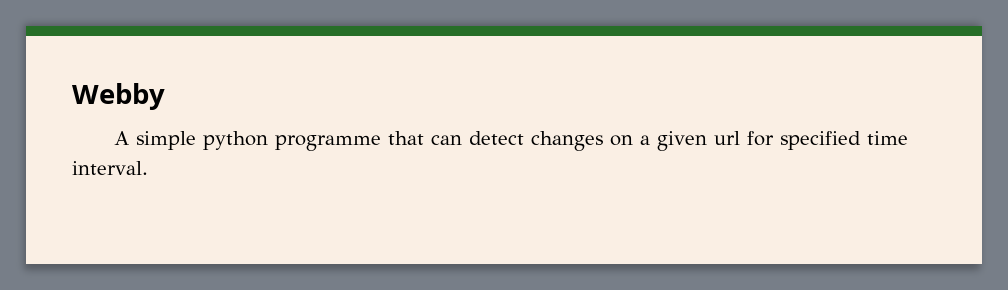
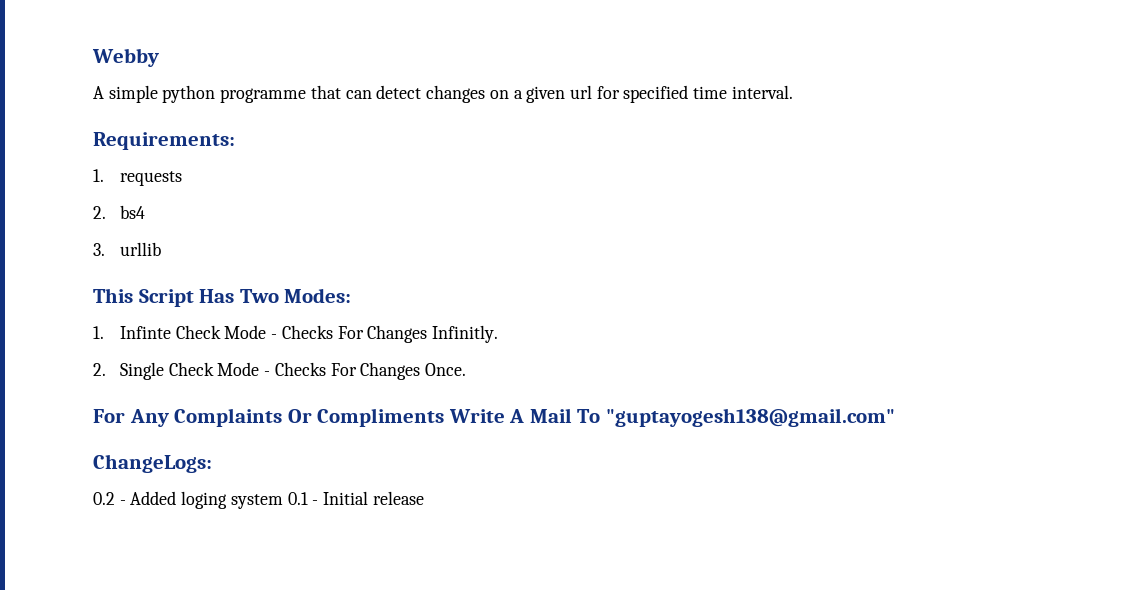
+ Requirements:
+ 1. requests
+ 2. bs4
+ 3. urllib
+ This Script Has Two Modes:
+ 1. Infinte Check Mode - Checks For Changes Infinitly.
+ 2. Single Check Mode - Checks For Changes Once.
+ For Any Complaints Or Compliments Write A Mail To "guptayogesh138@gmail.com"
+ ChangeLogs:
+ 0.2 - Added loging system 0.1 - Initial release

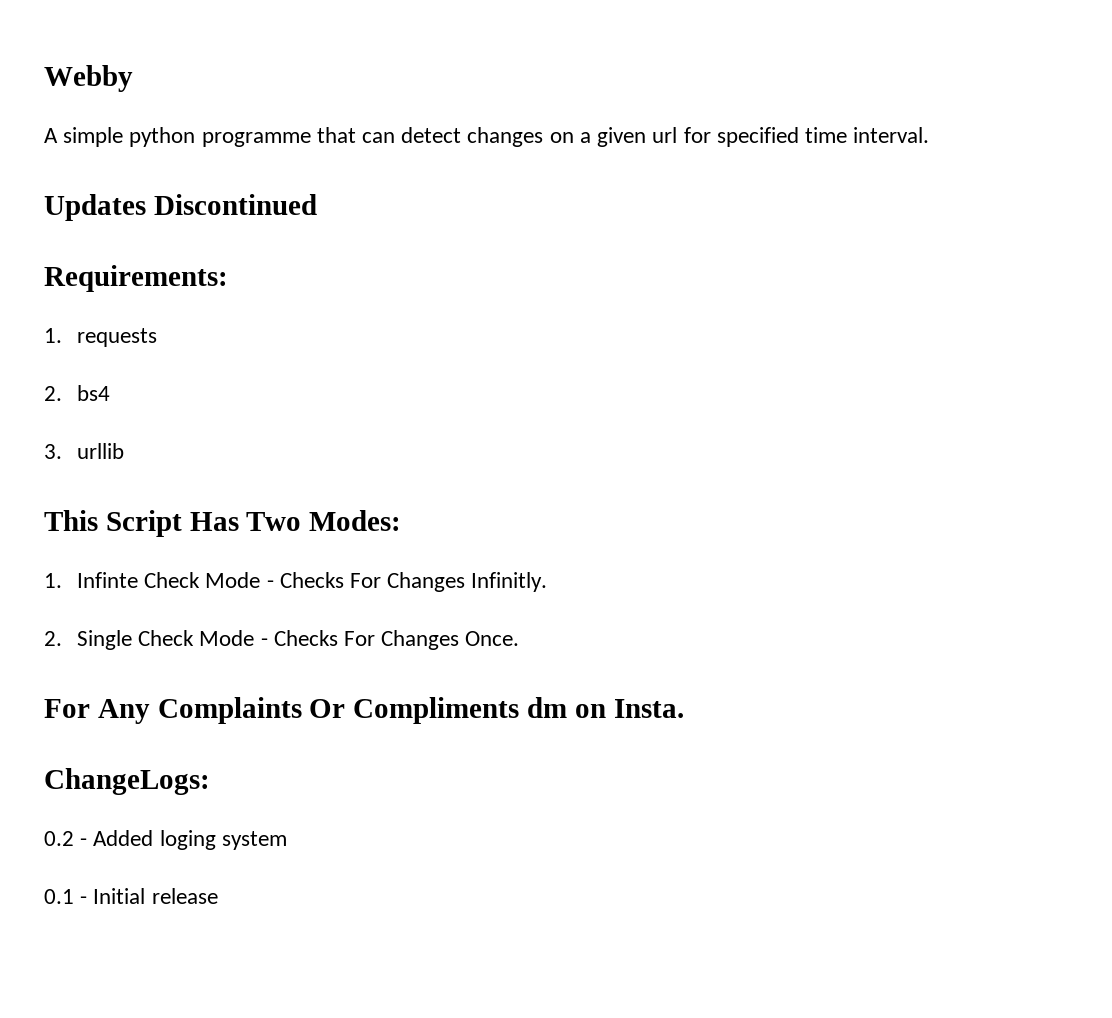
+ Updates Discontinued
- For Any Complaints Or Compliments Write A Mail To "guptayogesh138@gmail.com"
+ For Any Complaints Or Compliments dm on Insta.
- 0.2 - Added loging system 0.1 - Initial release
+ 0.2 - Added loging system
+ 0.1 - Initial release

